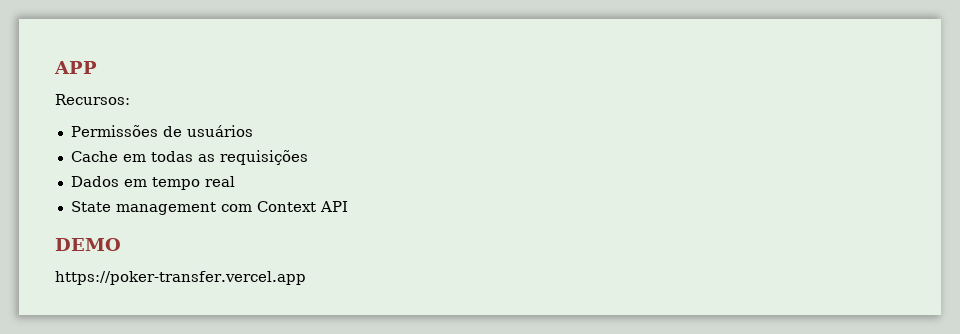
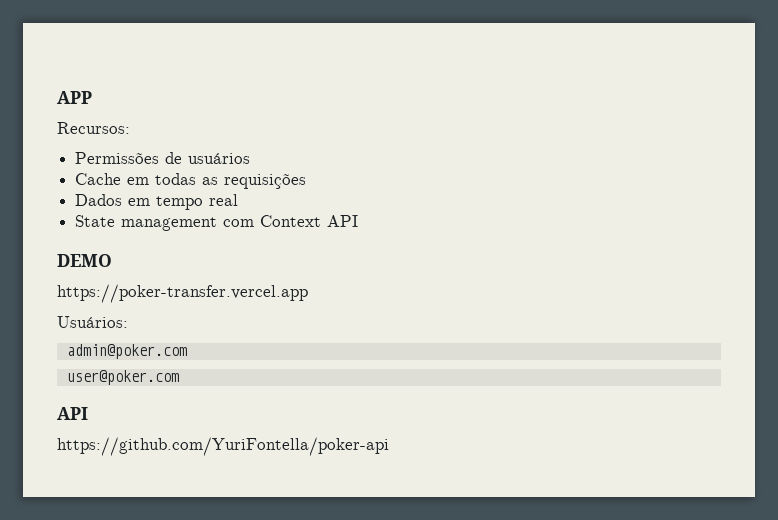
+ Usuários:
+ admin@poker.com
+ user@poker.com
+ API
+ https://github.com/YuriFontella/poker-api

